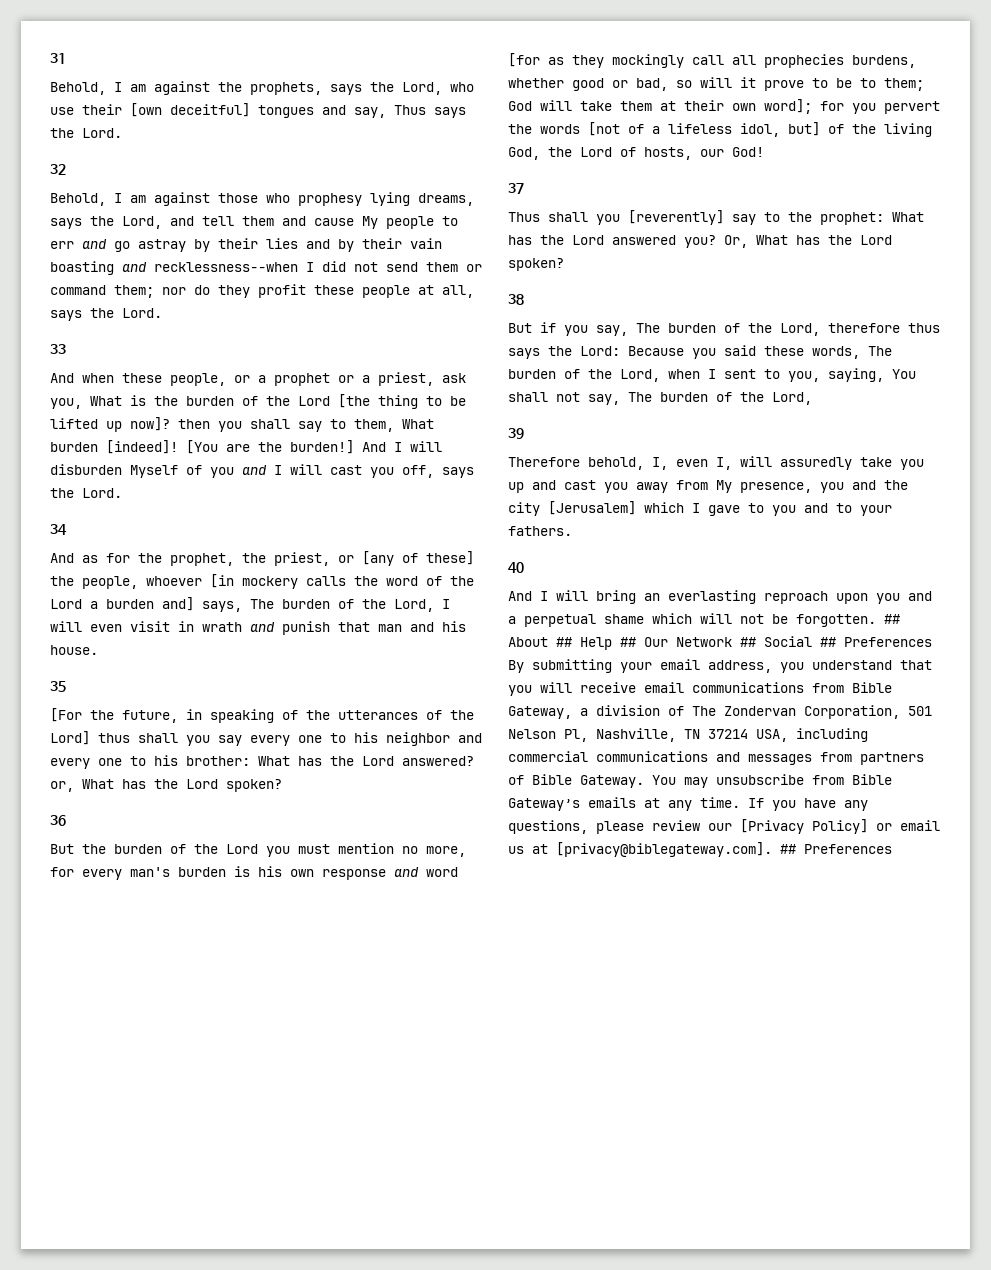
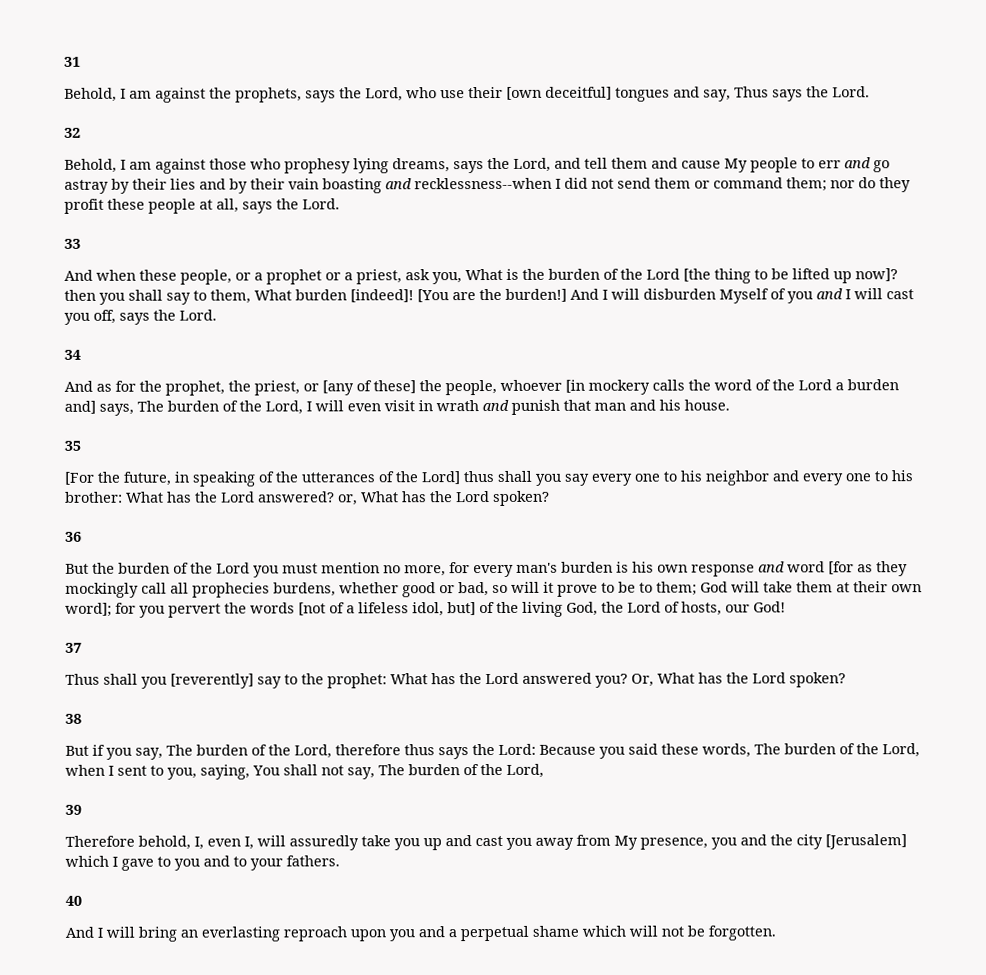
- ## About ## Help ## Our Network ## Social ## Preferences By submitting your email address, you understand that you will receive email communications from Bible Gateway, a division of The Zondervan Corporation, 501 Nelson Pl, Nashville, TN 37214 USA, including commercial communications and messages from partners of Bible Gateway. You may unsubscribe from Bible Gateway’s emails at any time. If you have any questions, please review our [Privacy Policy] or email us at [privacy@biblegateway.com]. ## Preferences

